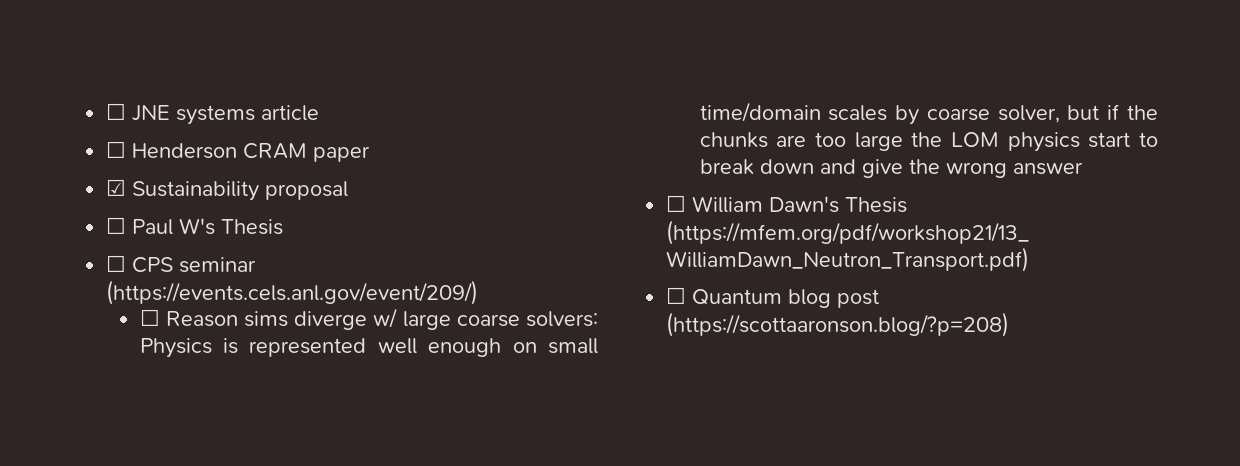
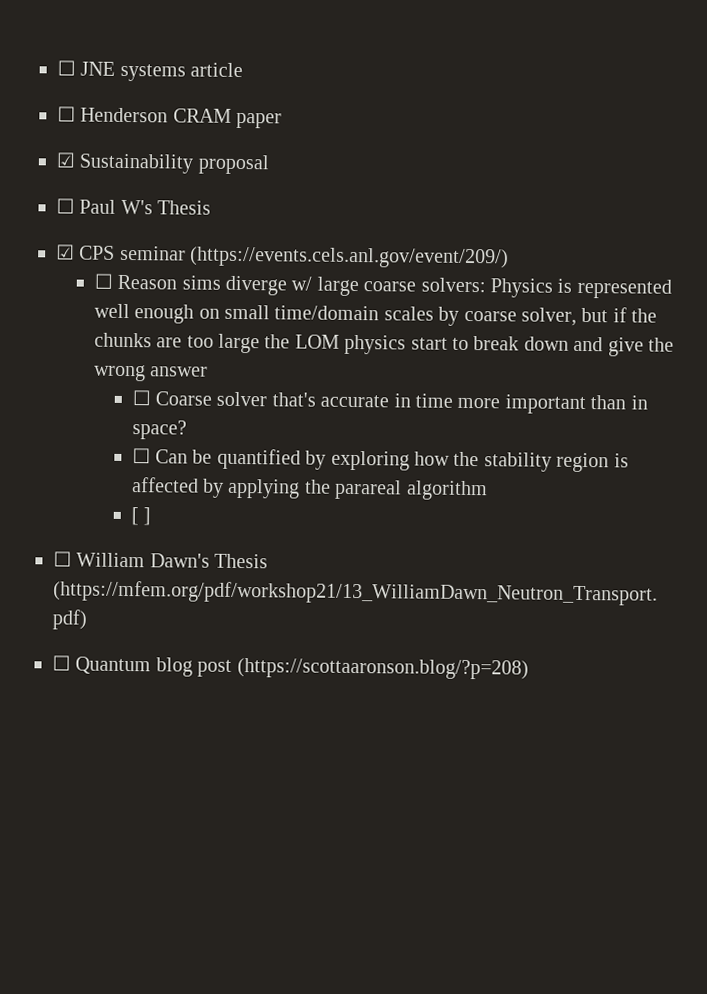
- ☐ CPS seminar (https://events.cels.anl.gov/event/209/)
+ ☑ CPS seminar (https://events.cels.anl.gov/event/209/)
+ ☐ Coarse solver that's accurate in time more important than in space?
+ ☐ Can be quantified by exploring how the stability region is affected by applying the parareal algorithm
+ [ ]

